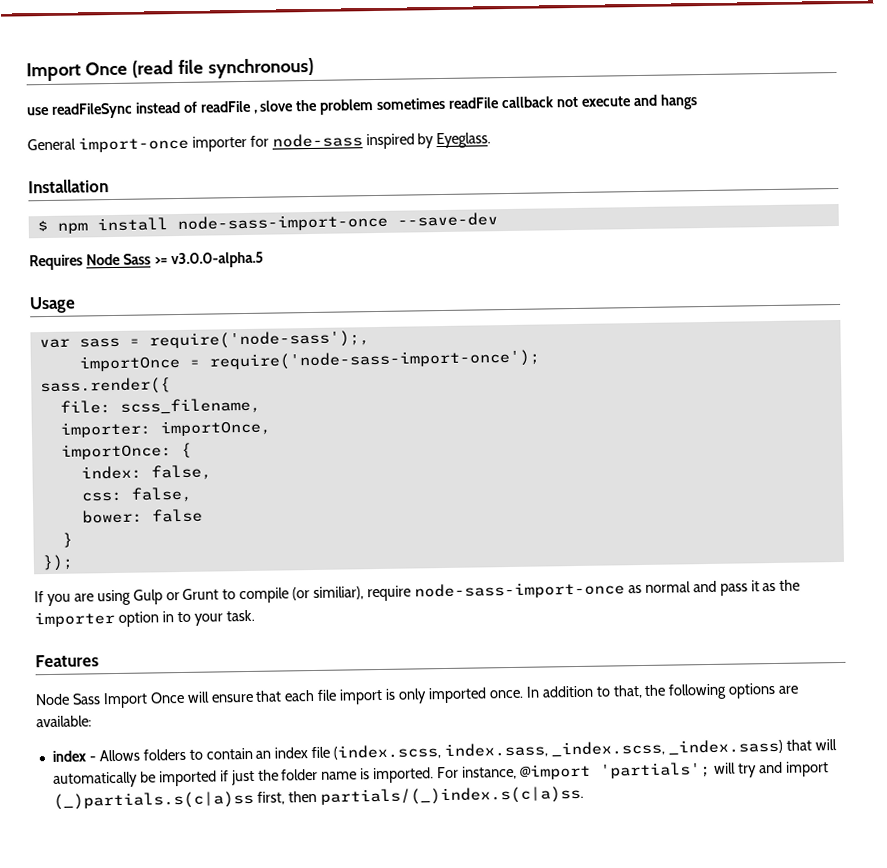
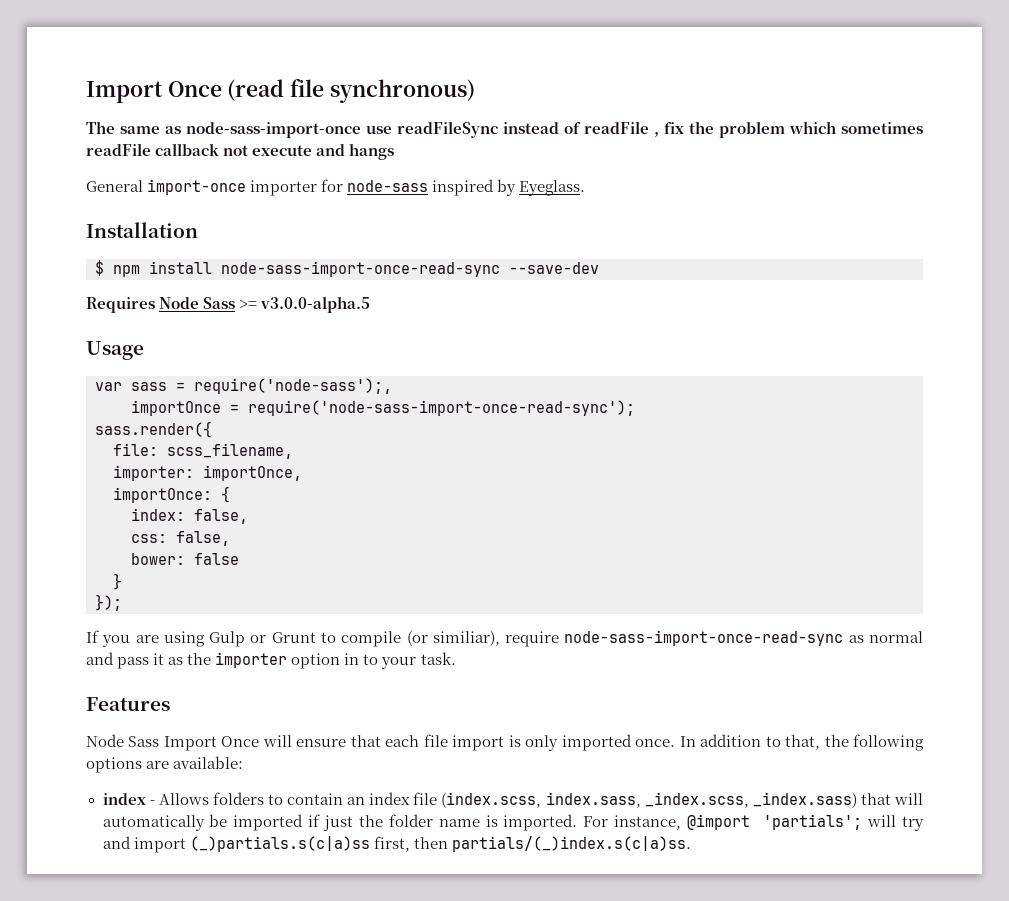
- use readFileSync instead of readFile , slove the problem sometimes readFile callback not execute and hangs
+ The same as node-sass-import-once use readFileSync instead of readFile , fix the problem which sometimes readFile callback not execute and hangs
- $ npm install node-sass-import-once --save-dev
+ $ npm install node-sass-import-once-read-sync --save-dev
- importOnce = require('node-sass-import-once');
+ importOnce = require('node-sass-import-once-read-sync');
- If you are using Gulp or Grunt to compile (or similiar), require node-sass-import-once as normal and pass it as the importer option in to your task.
+ If you are using Gulp or Grunt to compile (or similiar), require node-sass-import-once-read-sync as normal and pass it as the importer option in to your task.

